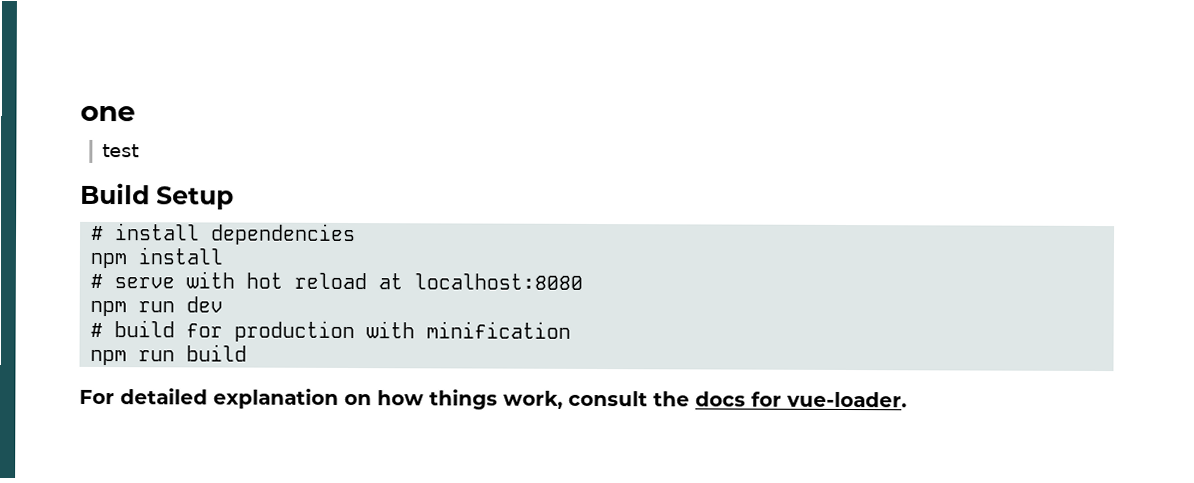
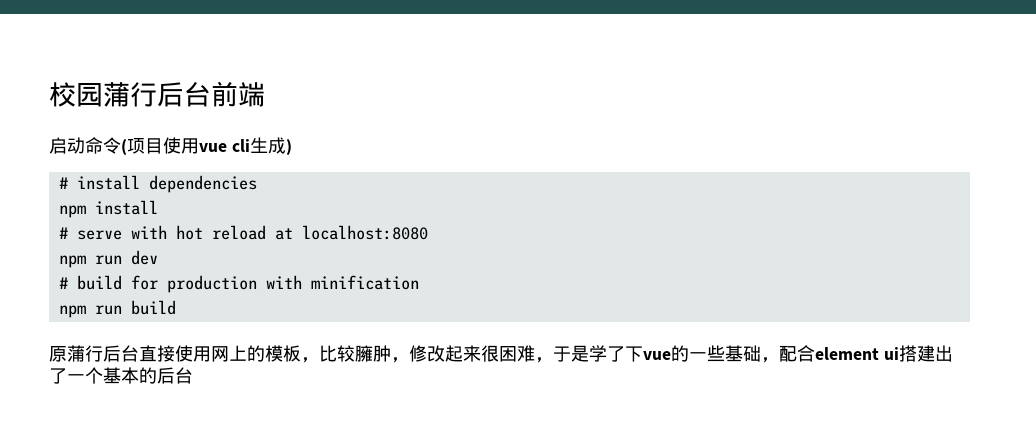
- one
- test
- Build Setup
+ 校园蒲行后台前端
+ 启动命令(项目使用vue cli生成)
- For detailed explanation on how things work, consult the docs for vue-loader.
+ 原蒲行后台直接使用网上的模板，比较臃肿，修改起来很困难，于是学了下vue的一些基础，配合element ui搭建出了一个基本的后台

